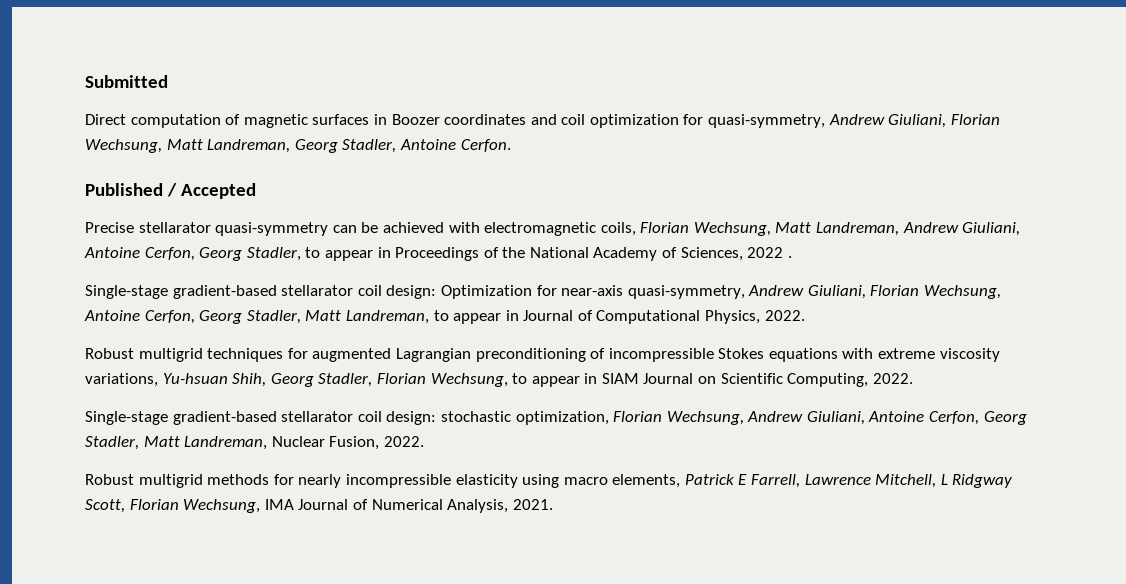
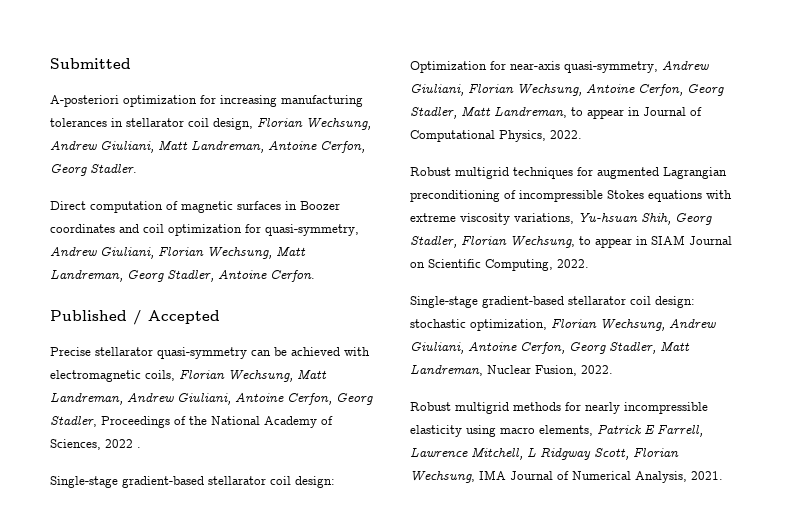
+ A-posteriori optimization for increasing manufacturing tolerances in stellarator coil design, Florian Wechsung, Andrew Giuliani, Matt Landreman, Antoine Cerfon, Georg Stadler.
- Precise stellarator quasi-symmetry can be achieved with electromagnetic coils, Florian Wechsung, Matt Landreman, Andrew Giuliani, Antoine Cerfon, Georg Stadler, to appear in Proceedings of the National Academy of Sciences, 2022 .
+ Precise stellarator quasi-symmetry can be achieved with electromagnetic coils, Florian Wechsung, Matt Landreman, Andrew Giuliani, Antoine Cerfon, Georg Stadler, Proceedings of the National Academy of Sciences, 2022 .

